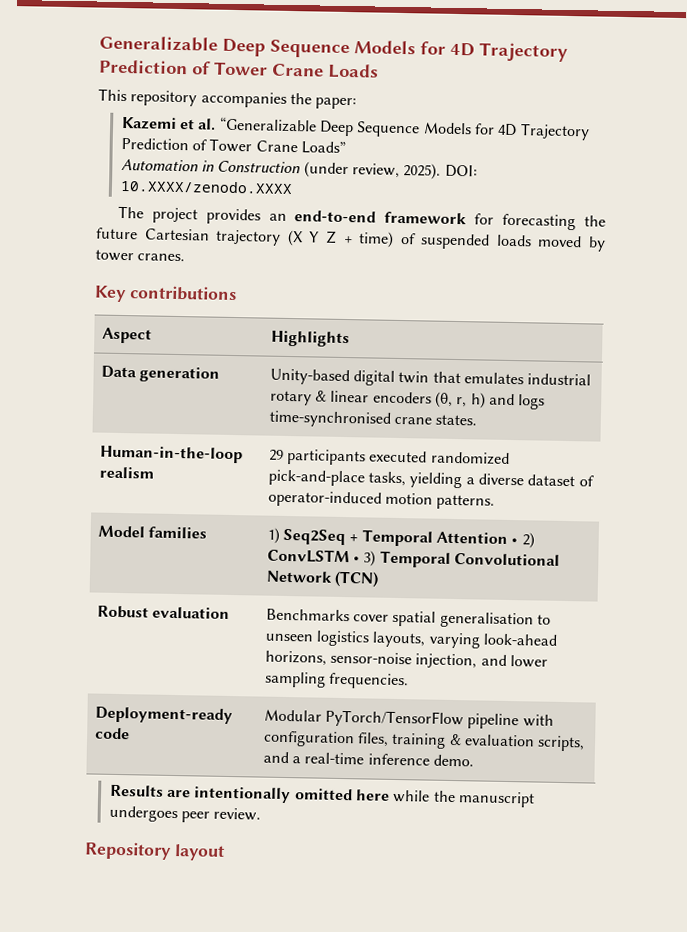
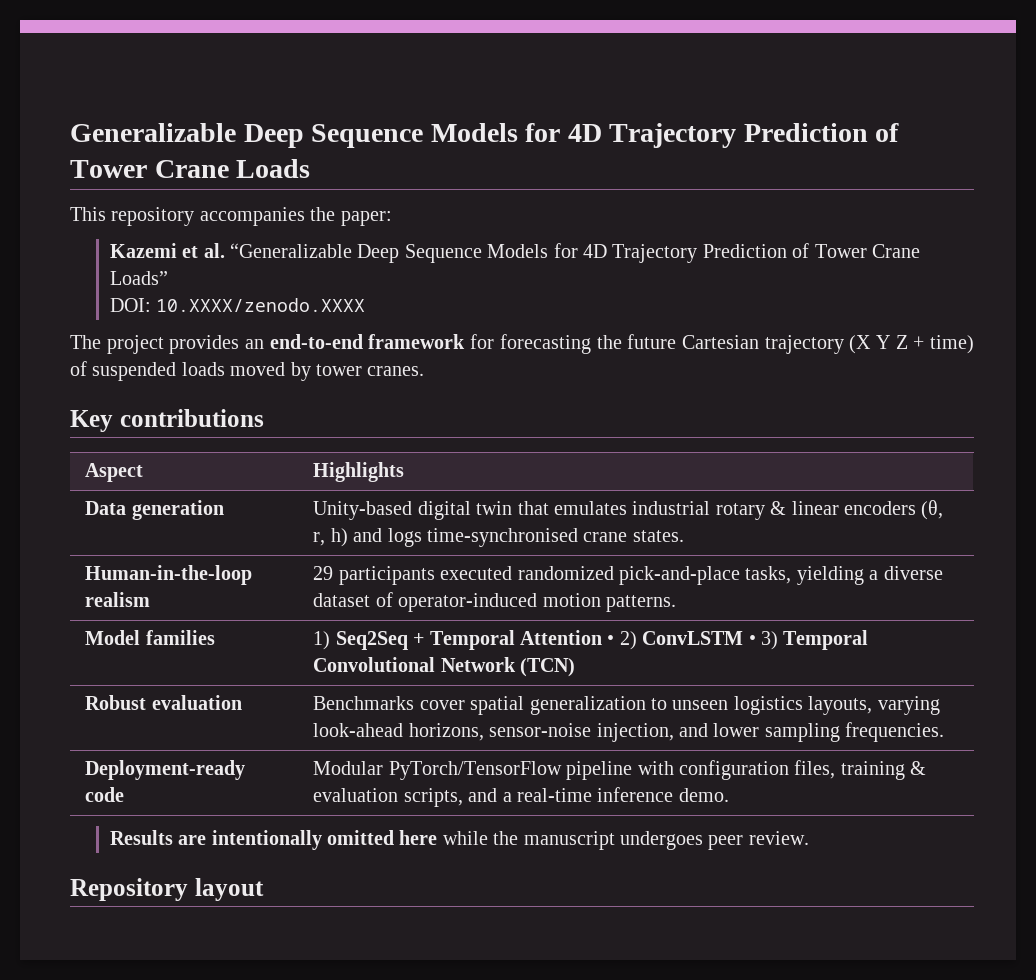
- Automation in Construction (under review, 2025).
- Robust evaluation | Benchmarks cover spatial generalisation to unseen logistics layouts, varying look-ahead horizons, sensor-noise injection, and lower sampling frequencies.
+ Robust evaluation | Benchmarks cover spatial generalization to unseen logistics layouts, varying look-ahead horizons, sensor-noise injection, and lower sampling frequencies.

